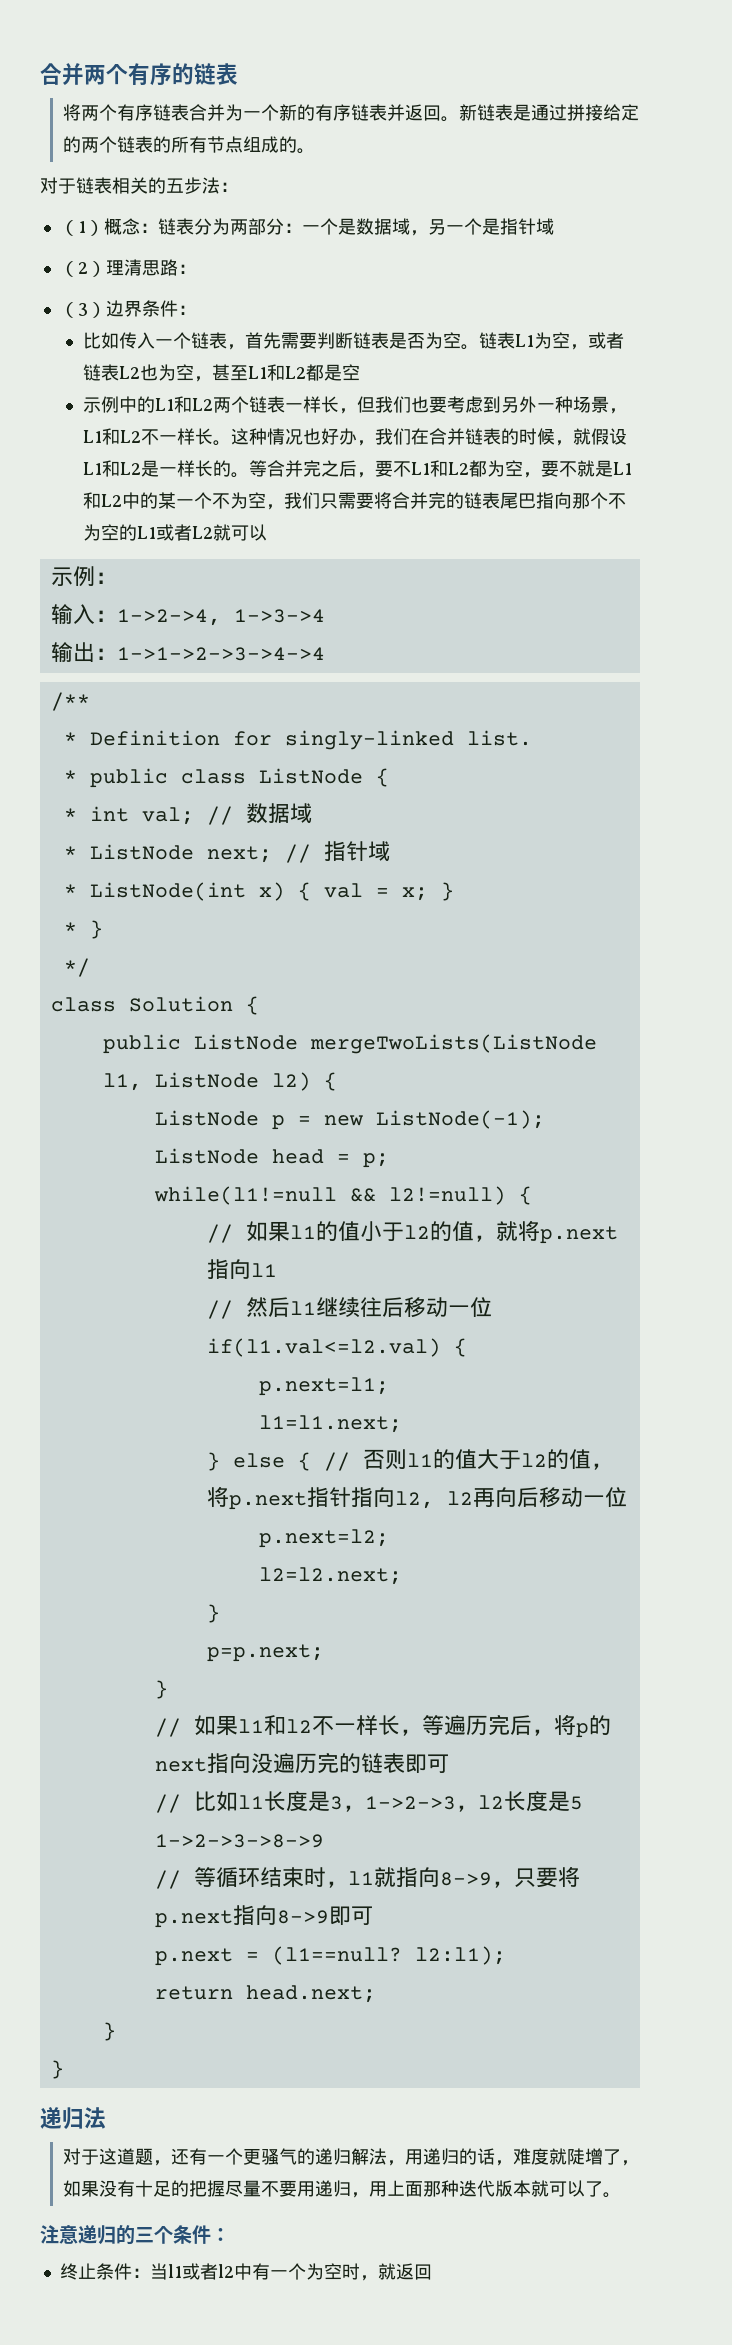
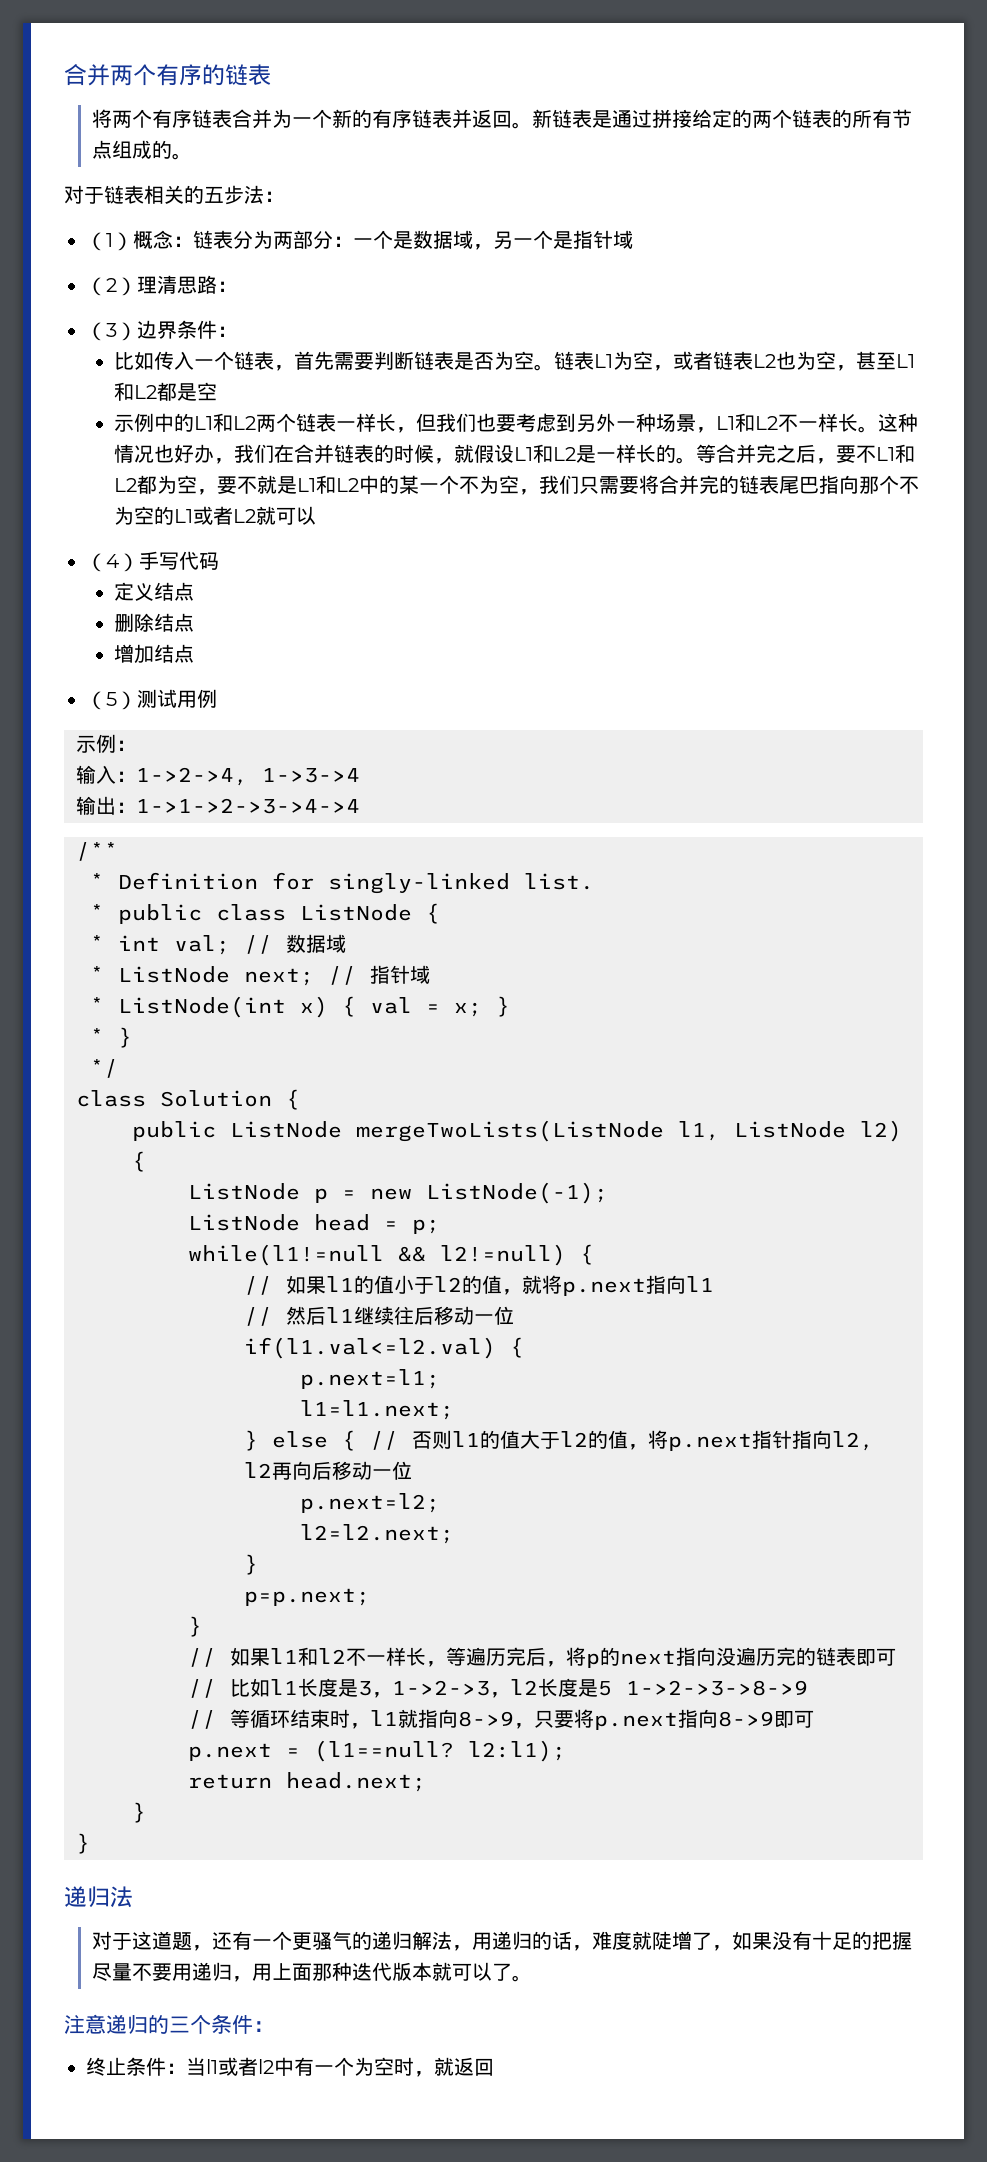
+ （4）手写代码
+ 定义结点
+ 删除结点
+ 增加结点
+ （5）测试用例

